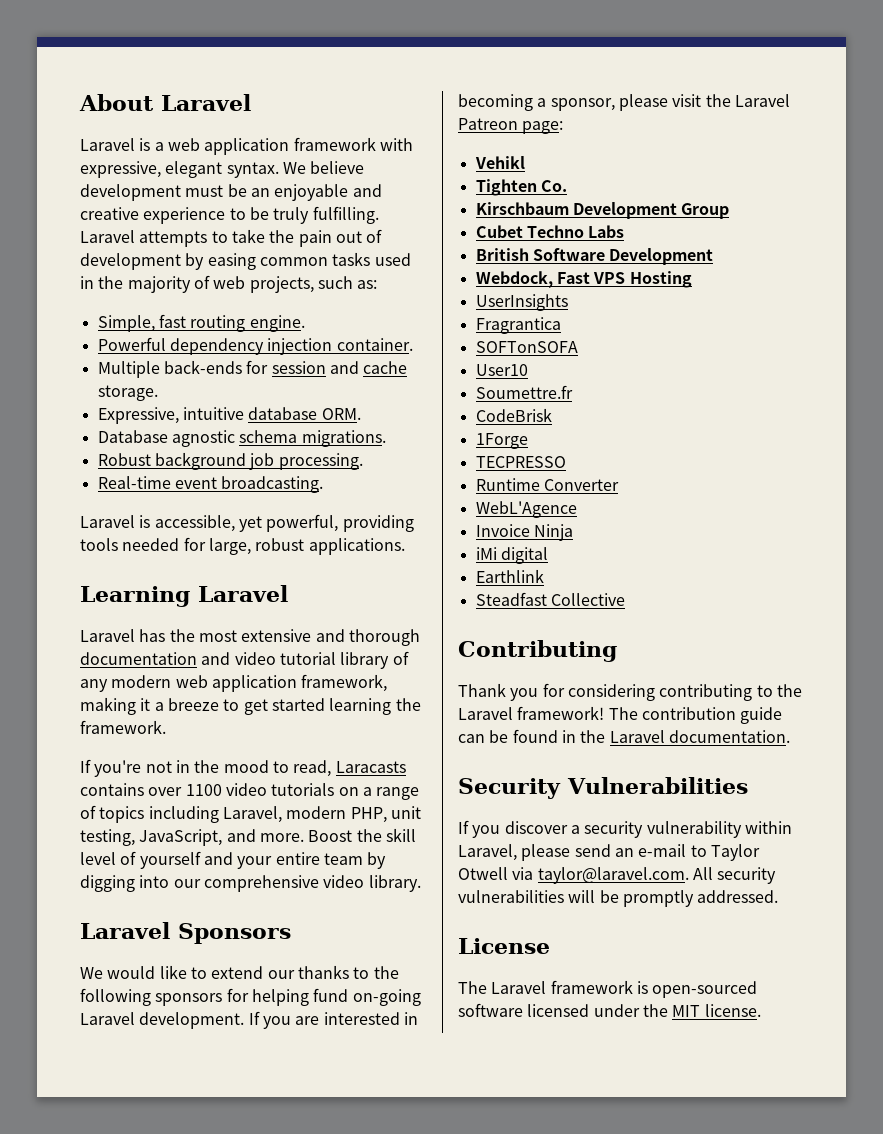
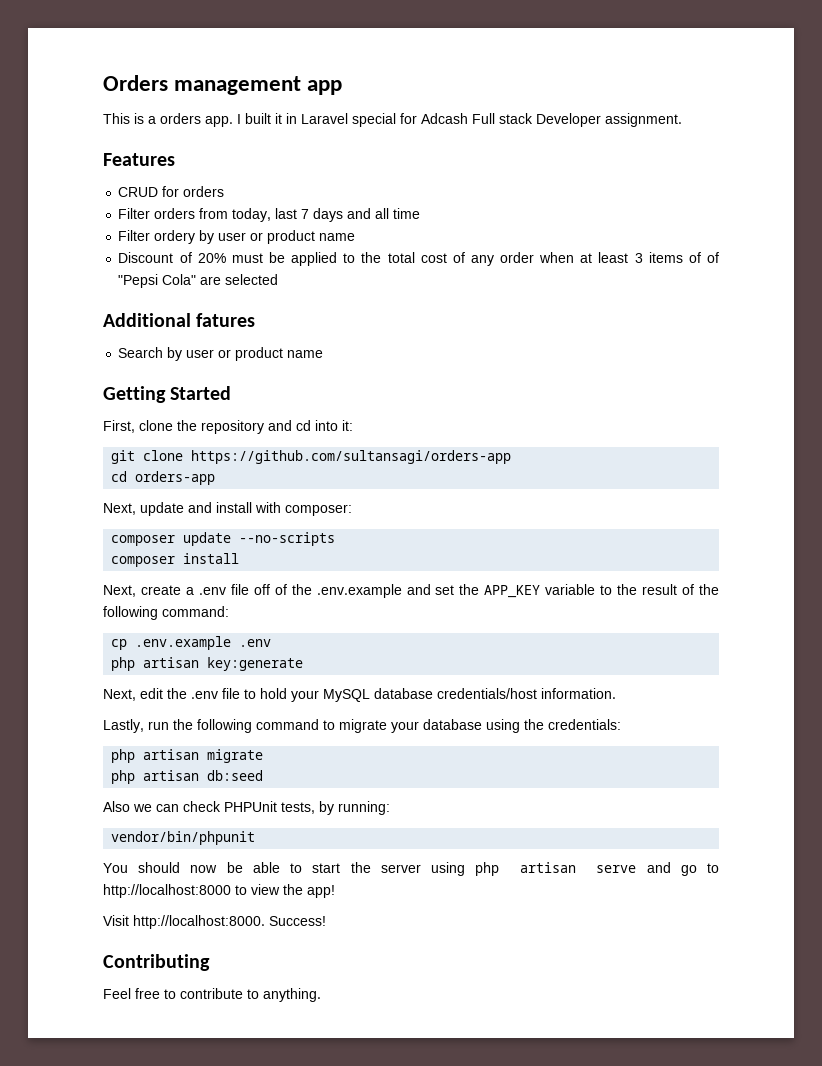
- About Laravel
- Laravel is a web application framework with expressive, elegant syntax. We believe development must be an enjoyable and creative experience to be truly fulfilling. Laravel attempts to take the pain out of development by easing common tasks used in the majority of web projects, such as:
- Simple, fast routing engine.
- Powerful dependency injection container.
- Multiple back-ends for session and cache storage.
- Expressive, intuitive database ORM.
- Database agnostic schema migrations.
- Robust background job processing.
- Real-time event broadcasting.
- Laravel is accessible, yet powerful, providing tools needed for large, robust applications.
- Learning Laravel
- Laravel has the most extensive and thorough documentation and video tutorial library of any modern web application framework, making it a breeze to get started learning the framework.
- If you're not in the mood to read, Laracasts contains over 1100 video tutorials on a range of topics including Laravel, modern PHP, unit testing, JavaScript, and more. Boost the skill level of yourself and your entire team by digging into our comprehensive video library.
- Laravel Sponsors
- We would like to extend our thanks to the following sponsors for helping fund on-going Laravel development. If you are interested in becoming a sponsor, please visit the Laravel Patreon page:
- Vehikl
- Tighten Co.
- Kirschbaum Development Group
- Cubet Techno Labs
- British Software Development
- Webdock, Fast VPS Hosting
- UserInsights
- Fragrantica
- SOFTonSOFA
- User10
- Soumettre.fr
- CodeBrisk
- 1Forge
- TECPRESSO
- Runtime Converter
- WebL'Agence
- Invoice Ninja
- iMi digital
- Earthlink
- Steadfast Collective
+ Orders management app
+ This is a orders app. I built it in Laravel special for Adcash Full stack Developer assignment.
+ Features
+ CRUD for orders
+ Filter orders from today, last 7 days and all time
+ Filter ordery by user or product name
+ Discount of 20% must be applied to the total cost of any order when at least 3 items of of "Pepsi Cola" are selected
+ Additional fatures
+ Search by user or product name
+ Getting Started
+ First, clone the repository and cd into it:
+ git clone https://github.com/sultansagi/orders-app
+ cd orders-app
+ Next, update and install with composer:
+ composer update --no-scripts
+ composer install
+ Next, create a .env file off of the .env.example and set the APP_KEY variable to the result of the following command:
+ cp .env.example .env
+ php artisan key:generate
+ Next, edit the .env file to hold your MySQL database credentials/host information.
+ Lastly, run the following command to migrate your database using the credentials:
+ php artisan migrate
+ php artisan db:seed
+ Also we can check PHPUnit tests, by running:
+ vendor/bin/phpunit
+ You should now be able to start the server using php artisan serve and go to http://localhost:8000 to view the app!
+ Visit http://localhost:8000. Success!
  Contributing
- Thank you for considering contributing to the Laravel framework! The contribution guide can be found in the Laravel documentation.
- Security Vulnerabilities
- If you discover a security vulnerability within Laravel, please send an e-mail to Taylor Otwell via taylor@laravel.com. All security vulnerabilities will be promptly addressed.
- License
- The Laravel framework is open-sourced software licensed under the MIT license.
+ Feel free to contribute to anything.

